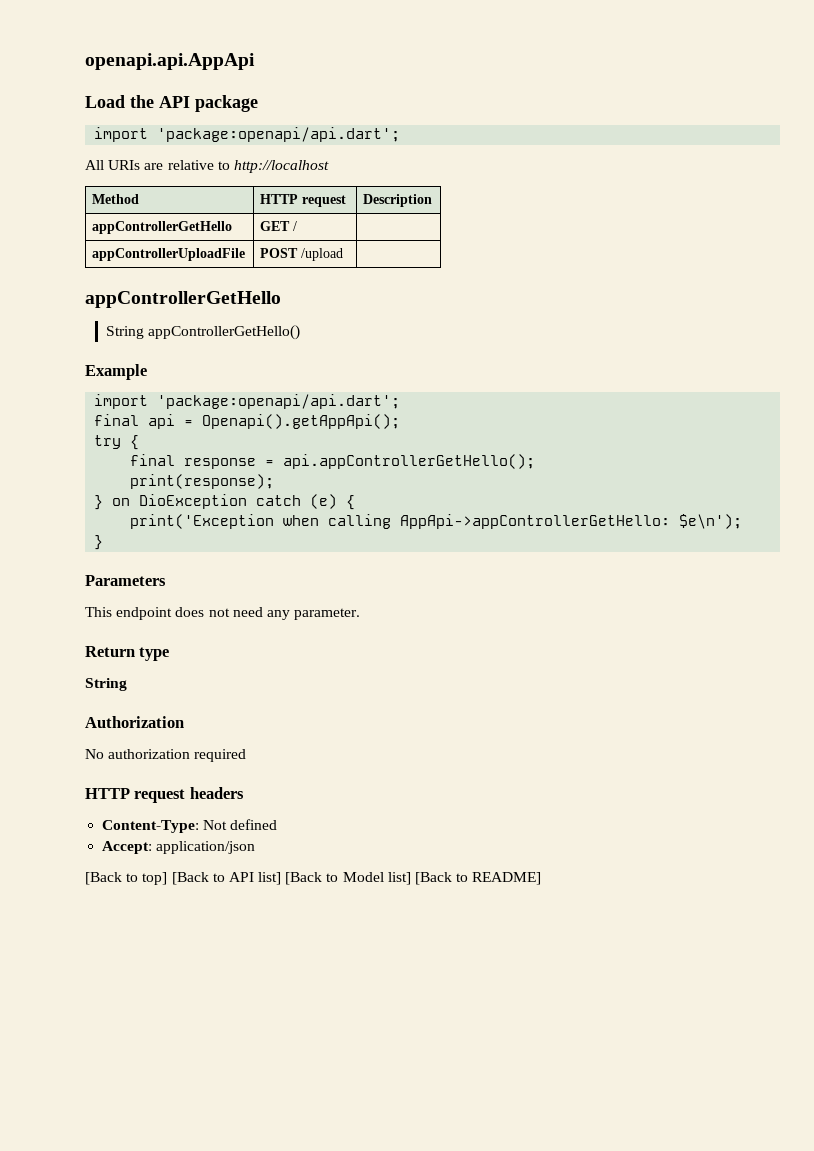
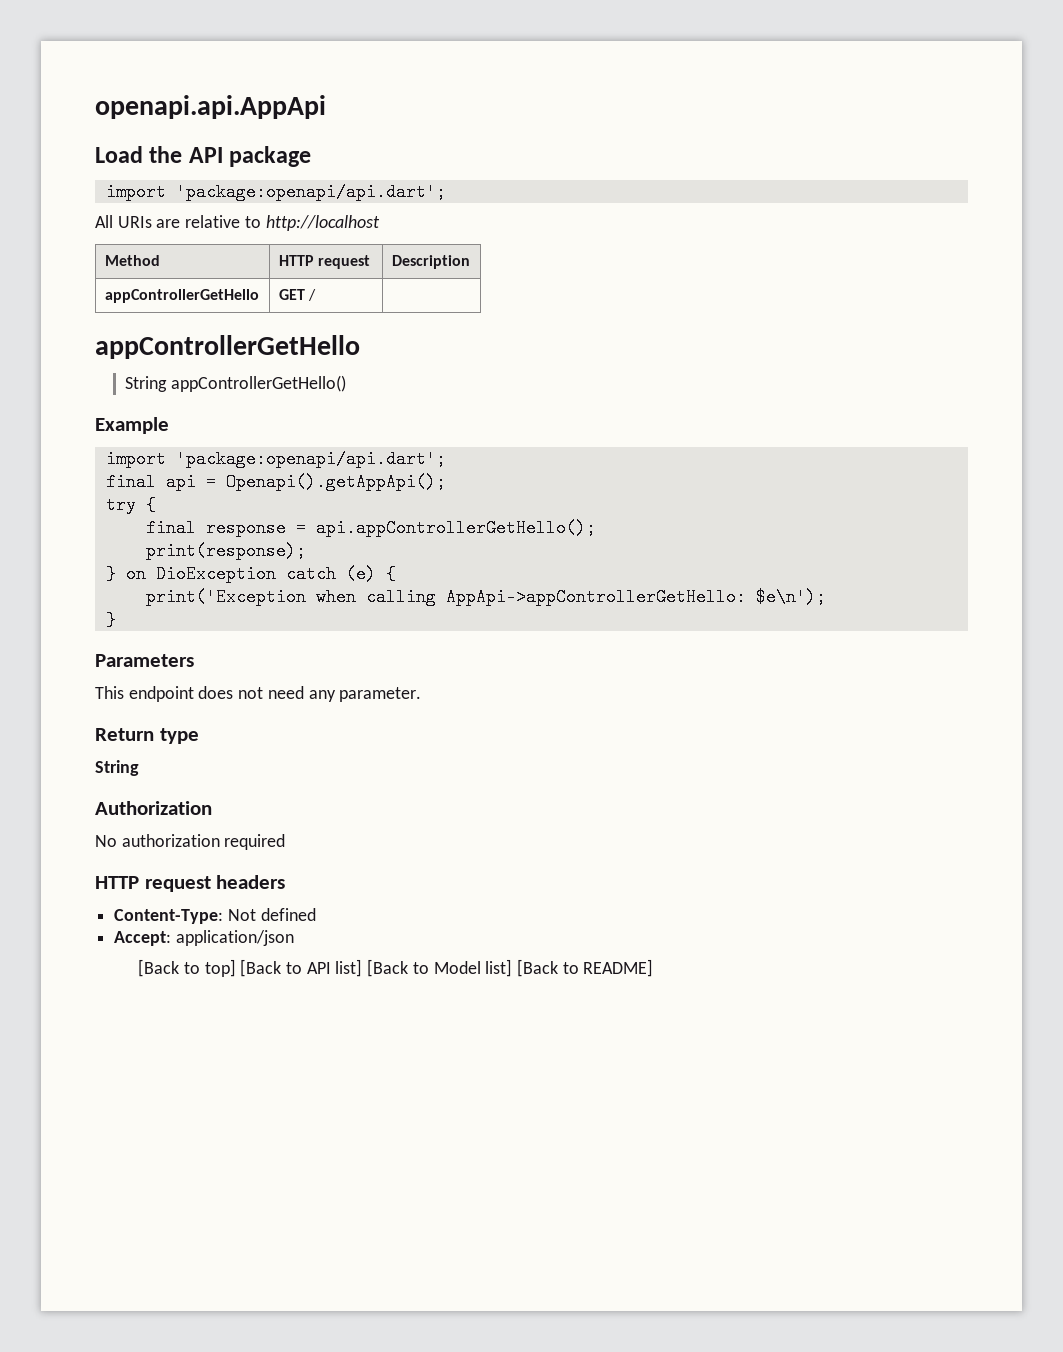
- appControllerUploadFile | POST /upload |

